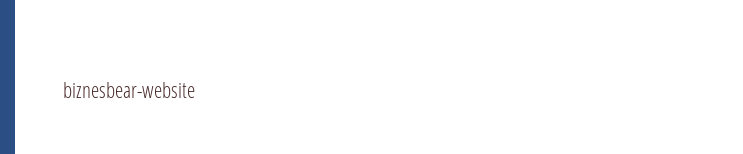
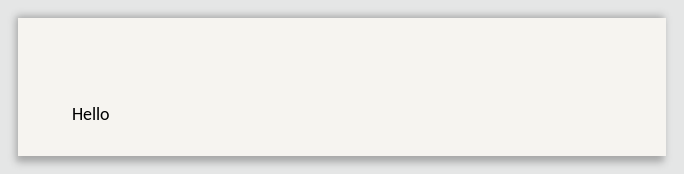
- biznesbear-website
+ Hello

